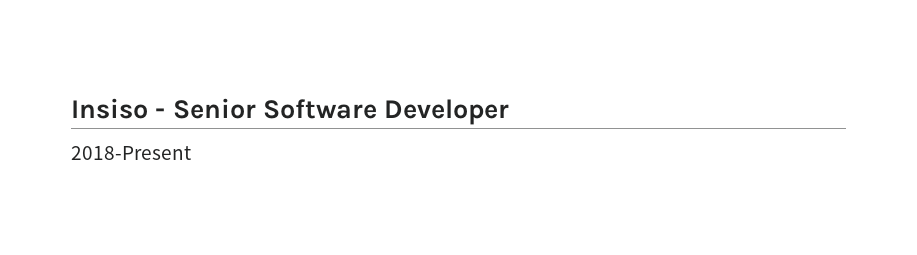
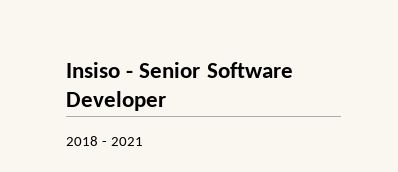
- 2018-Present
+ 2018 - 2021

